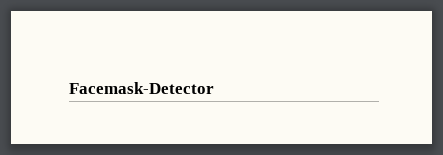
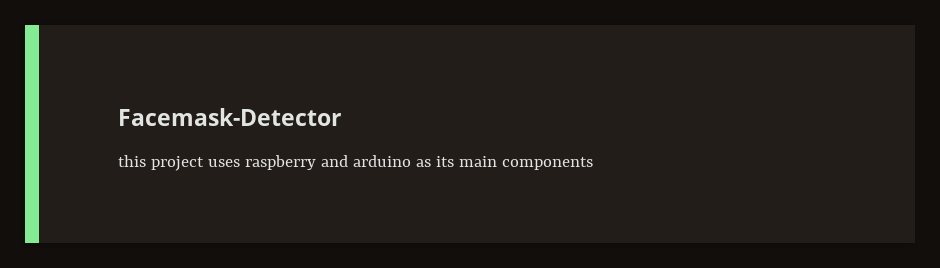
+ this project uses raspberry and arduino as its main components

